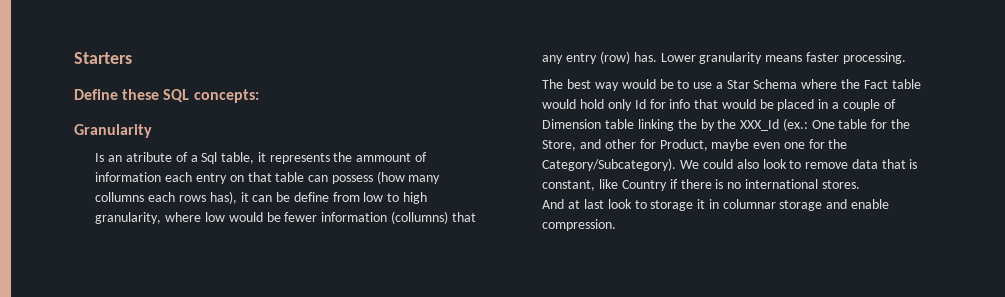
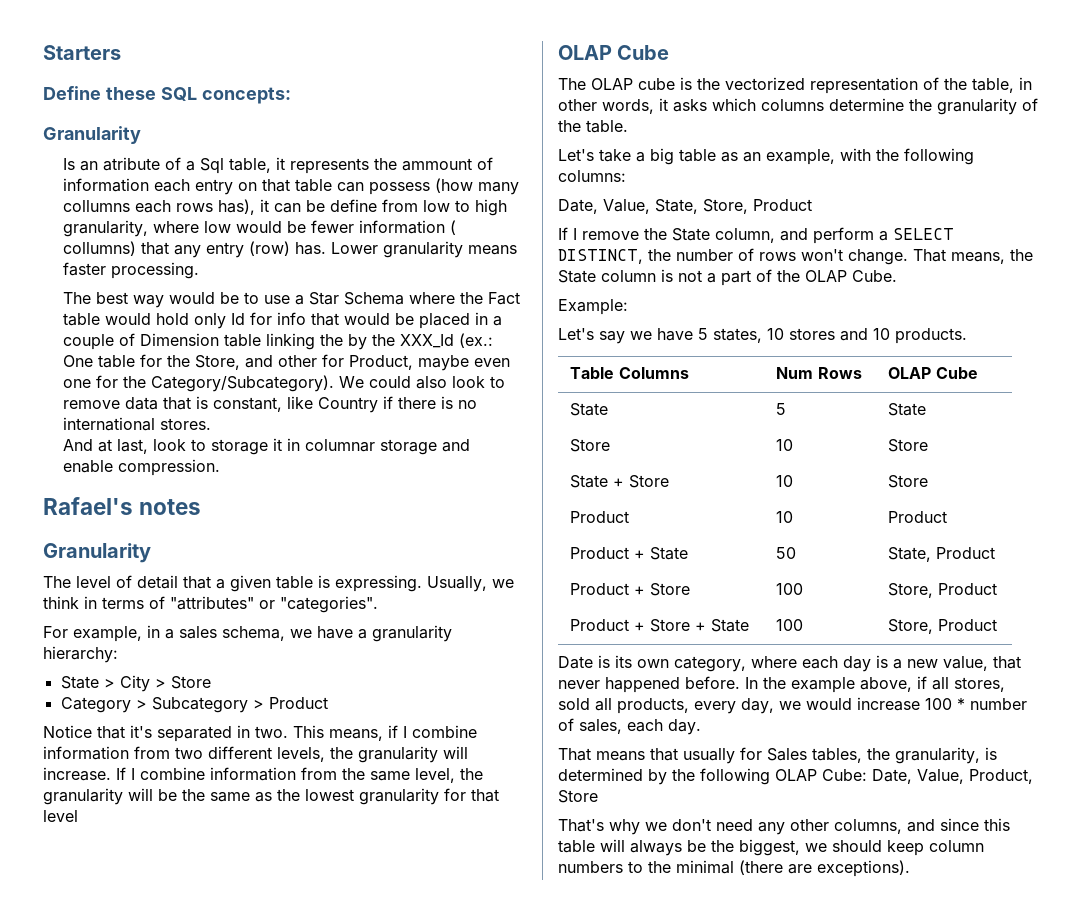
- Is an atribute of a Sql table, it represents the ammount of information each entry on that table can possess (how many collumns each rows has), it can be define from low to high granularity, where low would be fewer information (collumns) that any entry (row) has.
+ Is an atribute of a Sql table, it represents the ammount of information each entry on that table can possess (how many collumns each rows has), it can be define from low to high granularity, where low would be fewer information ( collumns) that any entry (row) has.
- And at last look to storage it in columnar storage and enable compression.
+ And at last, look to storage it in columnar storage and enable compression.
+ Rafael's notes
+ Granularity
+ The level of detail that a given table is expressing. Usually, we think in terms of "attributes" or "categories".
+ For example, in a sales schema, we have a granularity hierarchy:
+ State > City > Store
+ Category > Subcategory > Product
+ Notice that it's separated in two. This means, if I combine information from two different levels, the granularity will increase. If I combine information from the same level, the granularity will be the same as the lowest granularity for that level
+ OLAP Cube
+ The OLAP cube is the vectorized representation of the table, in other words, it asks which columns determine the granularity of the table.
+ Let's take a big table as an example, with the following columns:
+ Date, Value, State, Store, Product
+ If I remove the State column, and perform a SELECT DISTINCT, the number of rows won't change. That means, the State column is not a part of the OLAP Cube.
+ Example:
+ Let's say we have 5 states, 10 stores and 10 products.
+ Table Columns | Num Rows | OLAP Cube
+ State | 5 | State
+ Store | 10 | Store
+ State + Store | 10 | Store
+ Product | 10 | Product
+ Product + State | 50 | State, Product
+ Product + Store | 100 | Store, Product
+ Product + Store + State | 100 | Store, Product
+ Date is its own category, where each day is a new value, that never happened before. In the example above, if all stores, sold all products, every day, we would increase 100 * number of sales, each day.
+ That means that usually for Sales tables, the granularity, is determined by the following OLAP Cube: Date, Value, Product, Store
+ That's why we don't need any other columns, and since this table will always be the biggest, we should keep column numbers to the minimal (there are exceptions).

